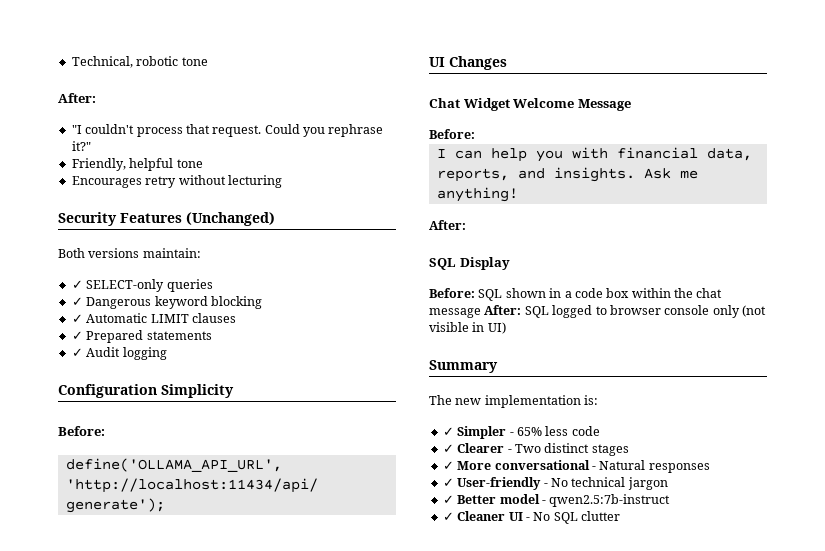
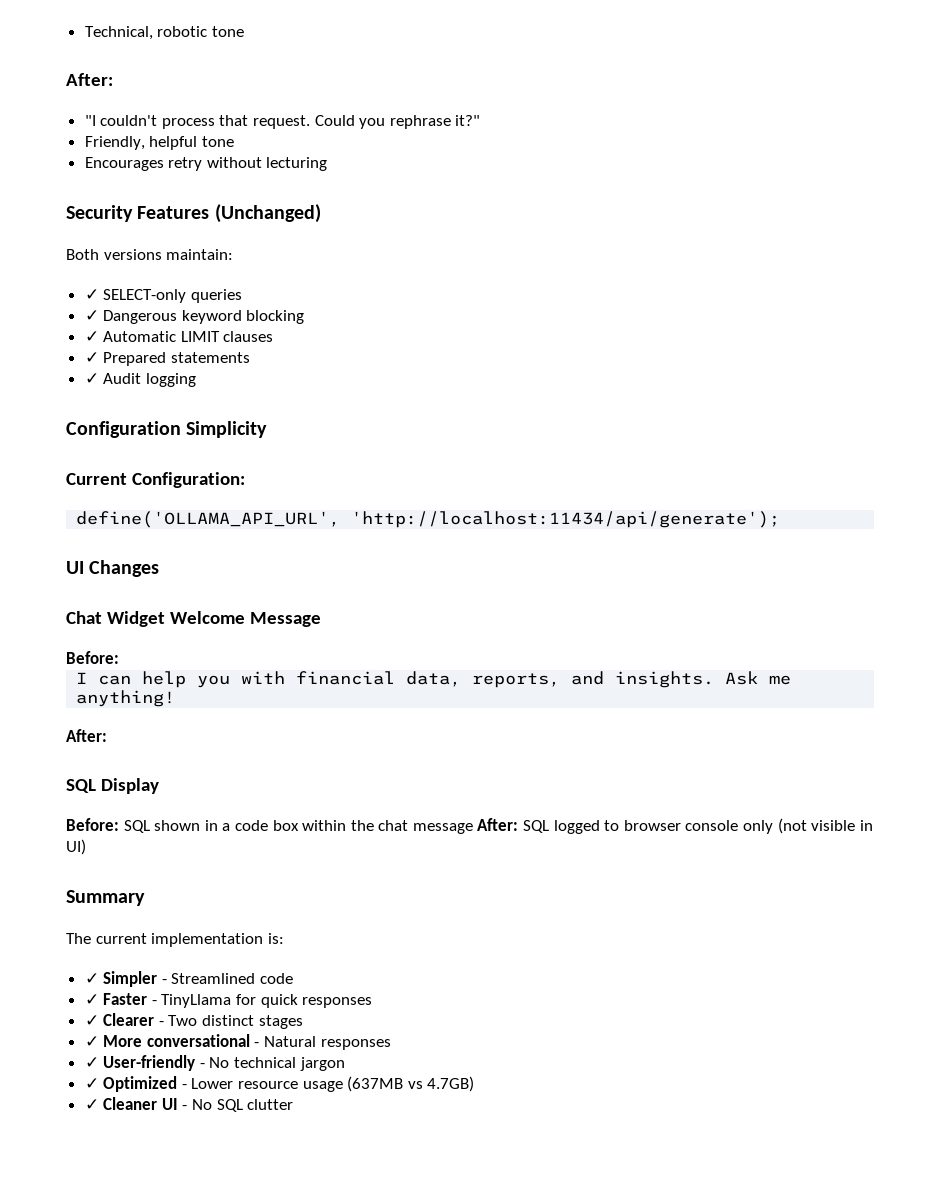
  Configuration Simplicity
- Before:
+ Current Configuration:
- The new implementation is:
+ The current implementation is:
- ✓ Simpler - 65% less code
+ ✓ Simpler - Streamlined code
+ ✓ Faster - TinyLlama for quick responses
- ✓ Better model - qwen2.5:7b-instruct
+ ✓ Optimized - Lower resource usage (637MB vs 4.7GB)

